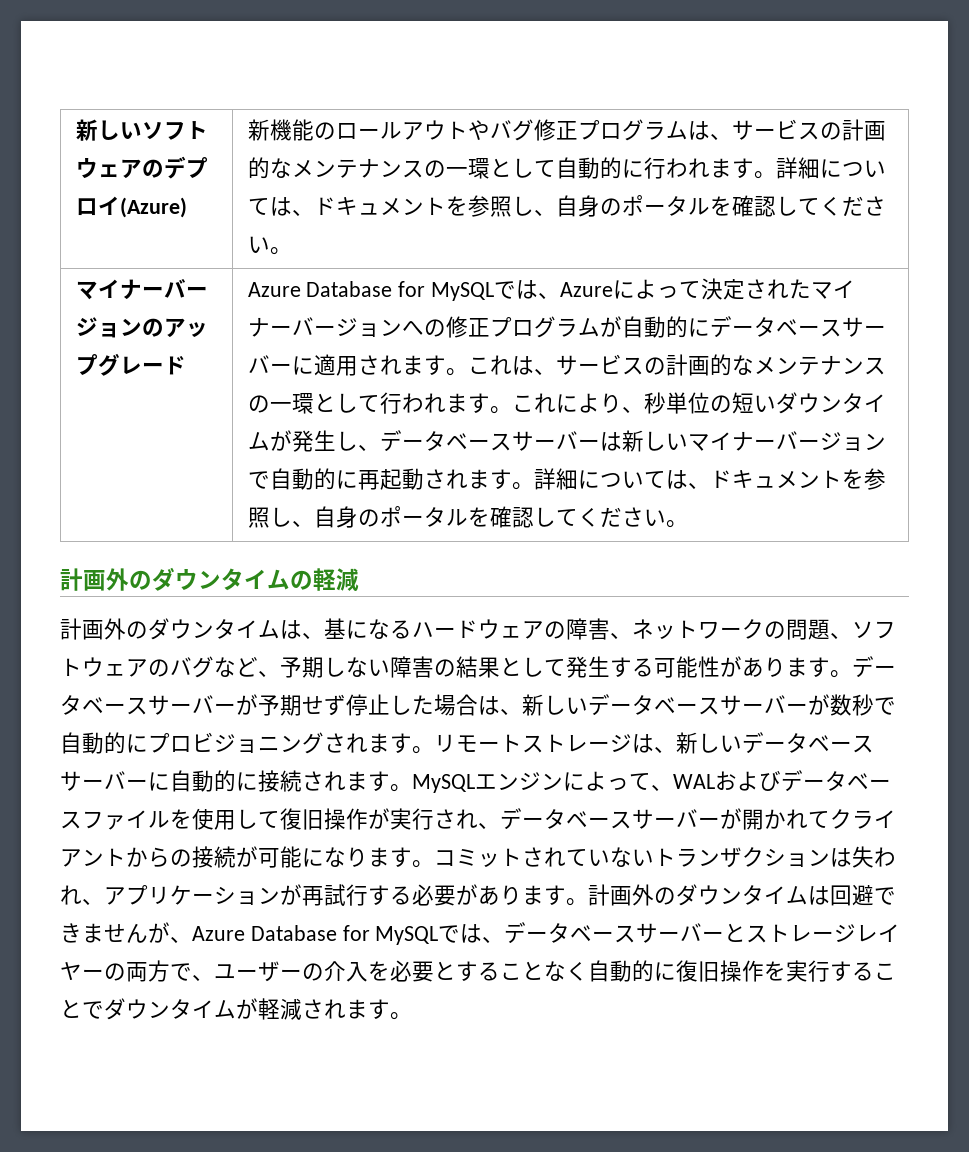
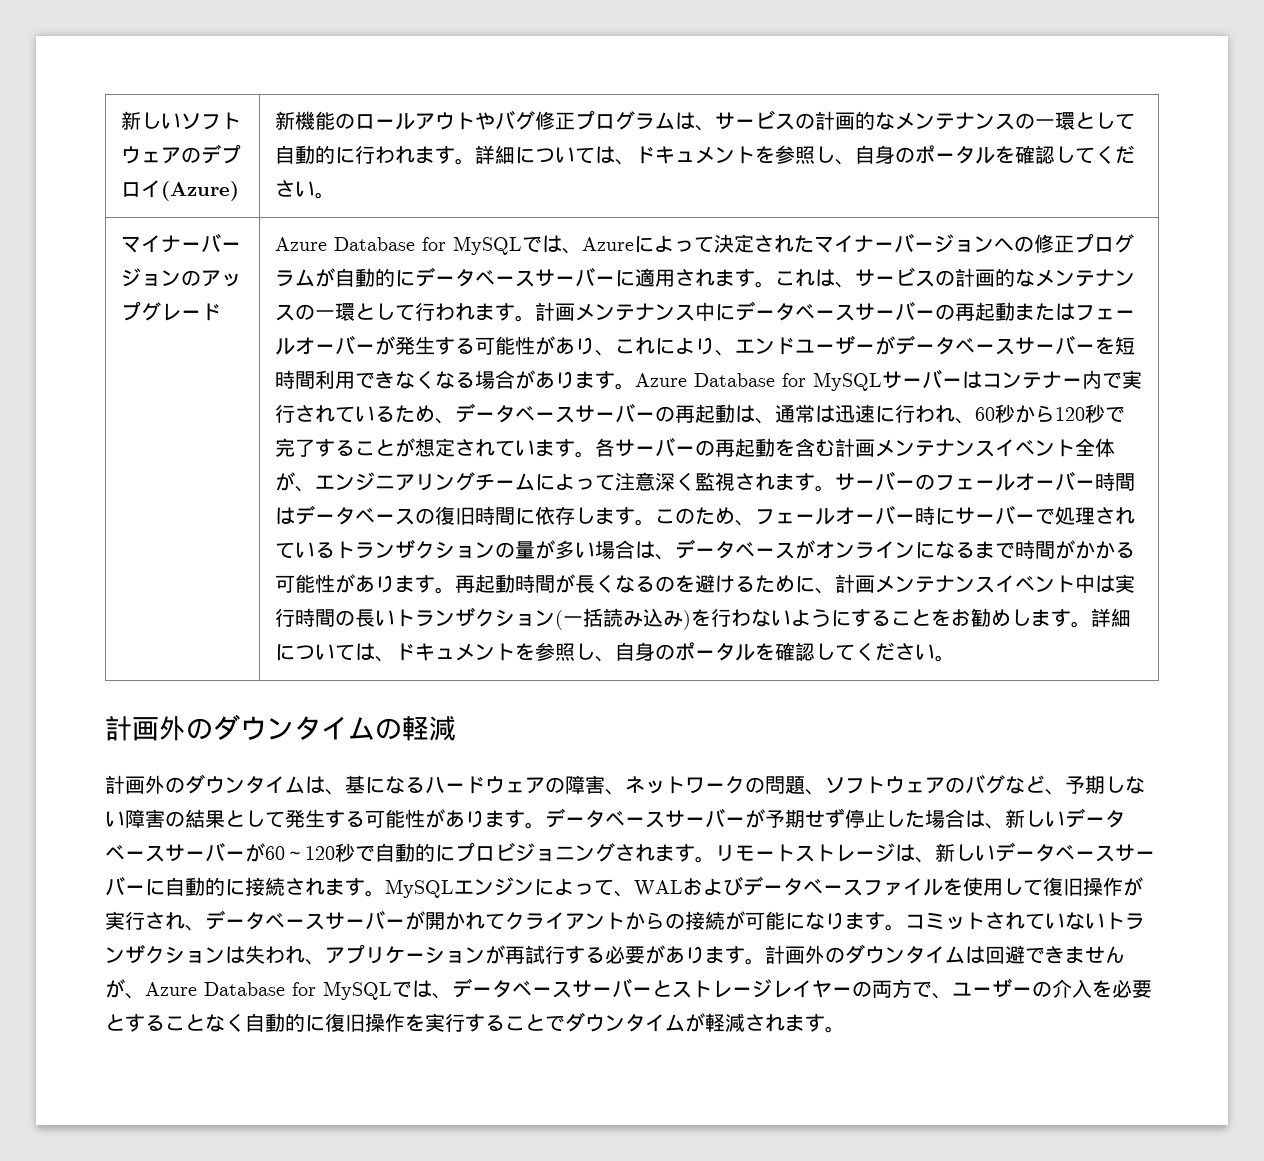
- これにより、秒単位の短いダウンタイムが発生し、データベースサーバーは新しいマイナーバージョンで自動的に再起動されます。
+ 計画メンテナンス中にデータベースサーバーの再起動またはフェールオーバーが発生する可能性があり、これにより、エンドユーザーがデータベースサーバーを短時間利用できなくなる場合があります。Azure Database for MySQLサーバーはコンテナー内で実行されているため、データベースサーバーの再起動は、通常は迅速に行われ、60秒から120秒で完了することが想定されています。各サーバーの再起動を含む計画メンテナンスイベント全体が、エンジニアリングチームによって注意深く監視されます。サーバーのフェールオーバー時間はデータベースの復旧時間に依存します。このため、フェールオーバー時にサーバーで処理されているトランザクションの量が多い場合は、データベースがオンラインになるまで時間がかかる可能性があります。再起動時間が長くなるのを避けるために、計画メンテナンスイベント中は実行時間の長いトランザクション(一括読み込み)を行わないようにすることをお勧めします。
- データベースサーバーが予期せず停止した場合は、新しいデータベースサーバーが数秒で自動的にプロビジョニングされます。
+ データベースサーバーが予期せず停止した場合は、新しいデータベースサーバーが60～120秒で自動的にプロビジョニングされます。

